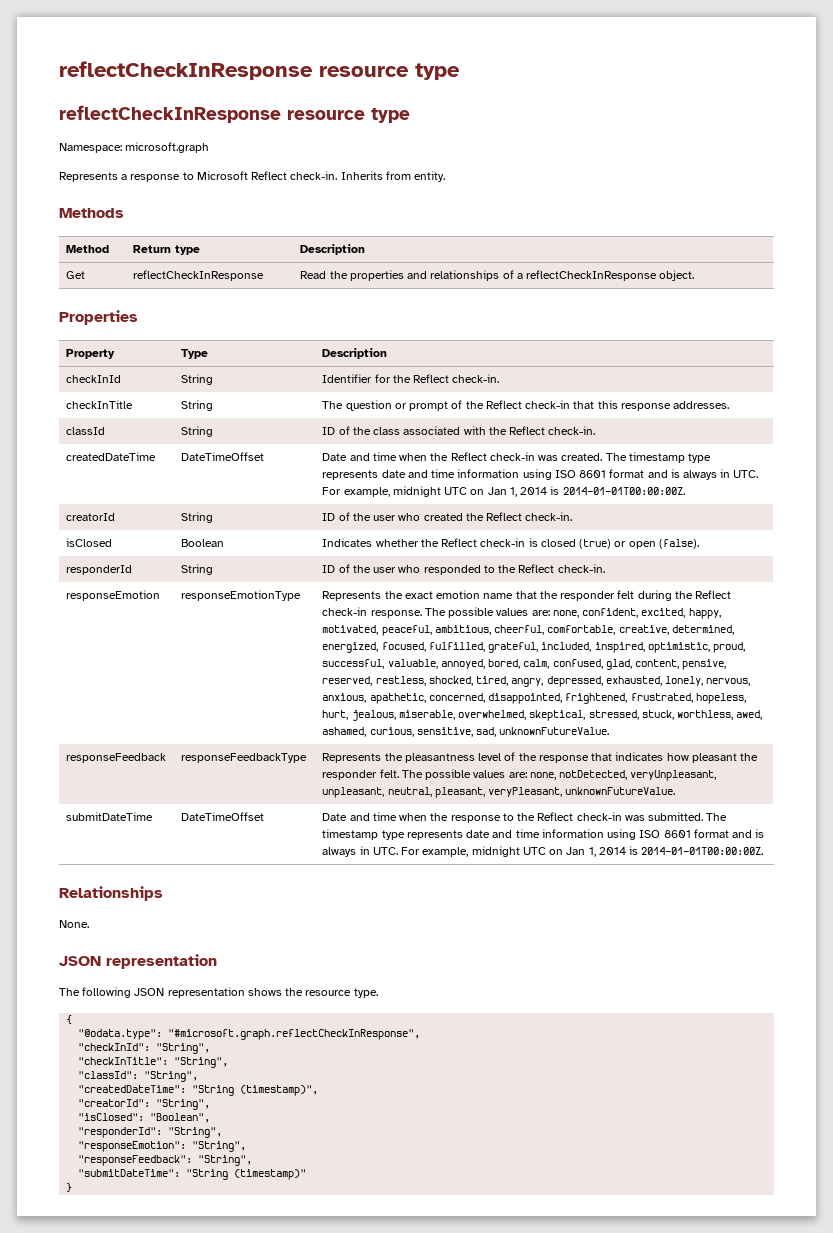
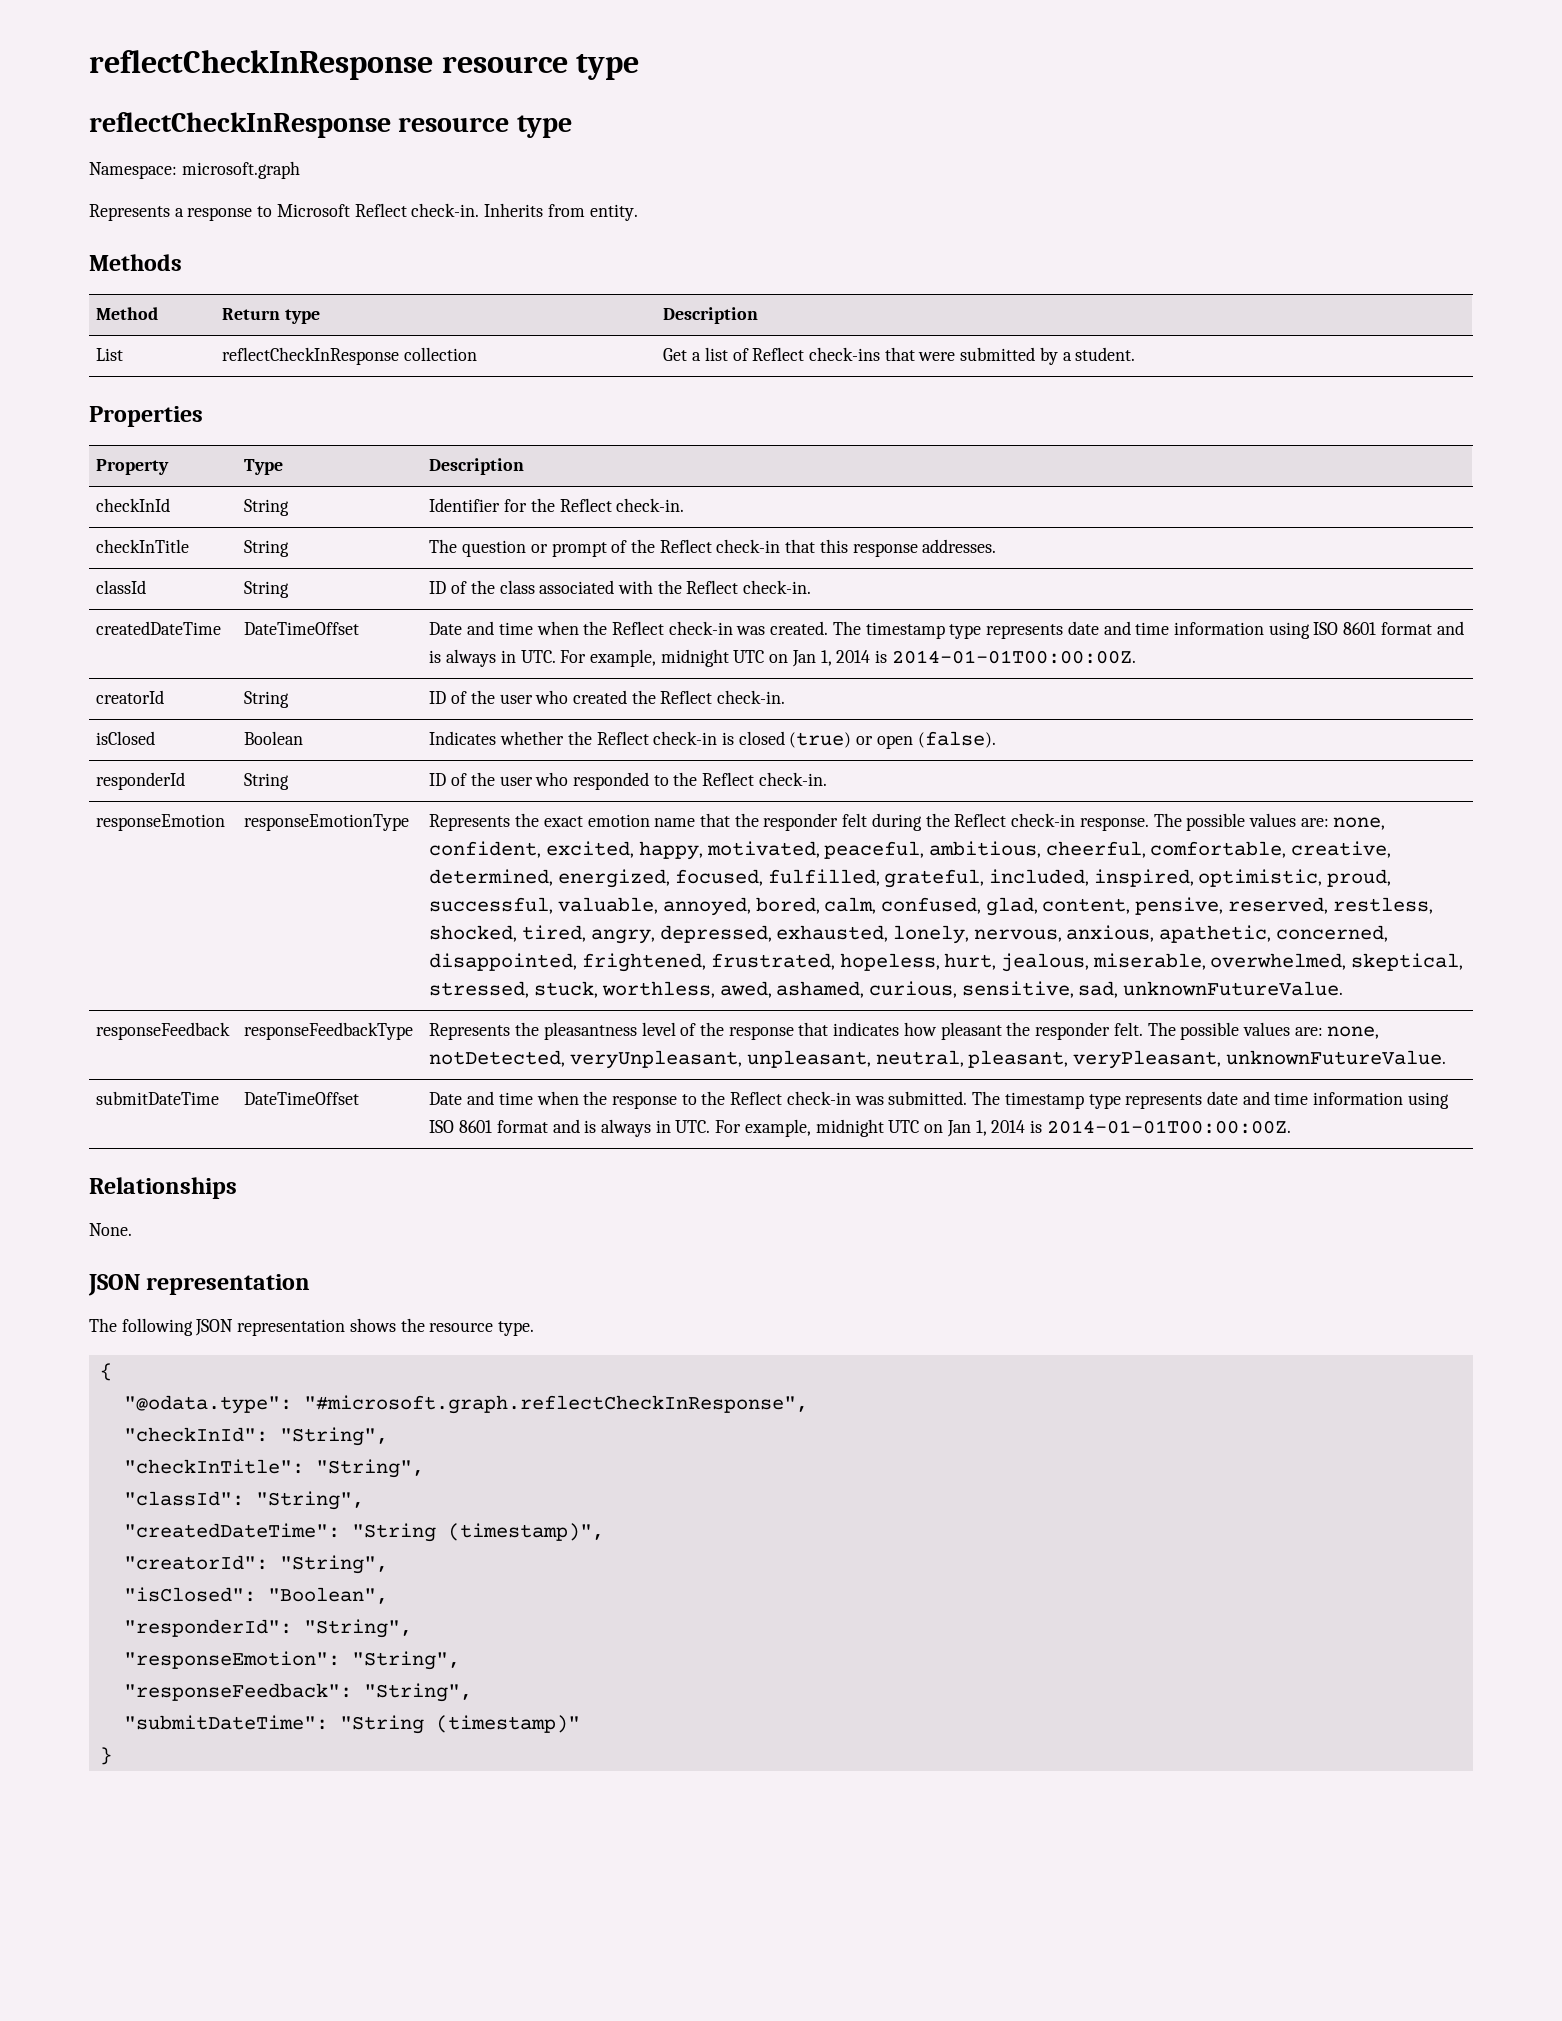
- Get | reflectCheckInResponse | Read the properties and relationships of a reflectCheckInResponse object.
+ List | reflectCheckInResponse collection | Get a list of Reflect check-ins that were submitted by a student.

